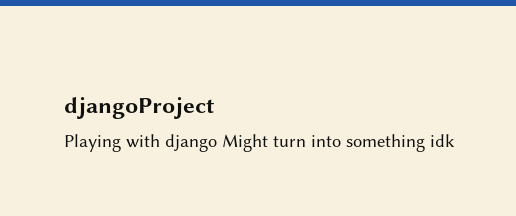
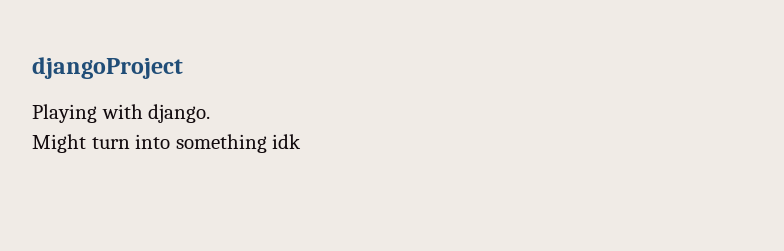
- Playing with django Might turn into something idk
+ Playing with django.
+ Might turn into something idk

